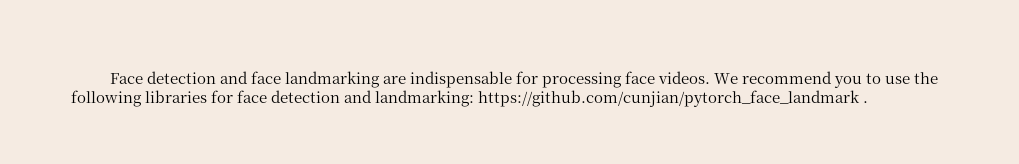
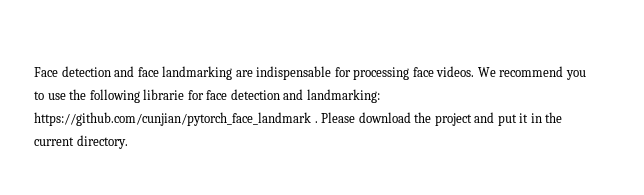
- We recommend you to use the following libraries for face detection and landmarking: https://github.com/cunjian/pytorch_face_landmark .
+ We recommend you to use the following librarie for face detection and landmarking: https://github.com/cunjian/pytorch_face_landmark .
+ Please download the project and put it in the current directory.

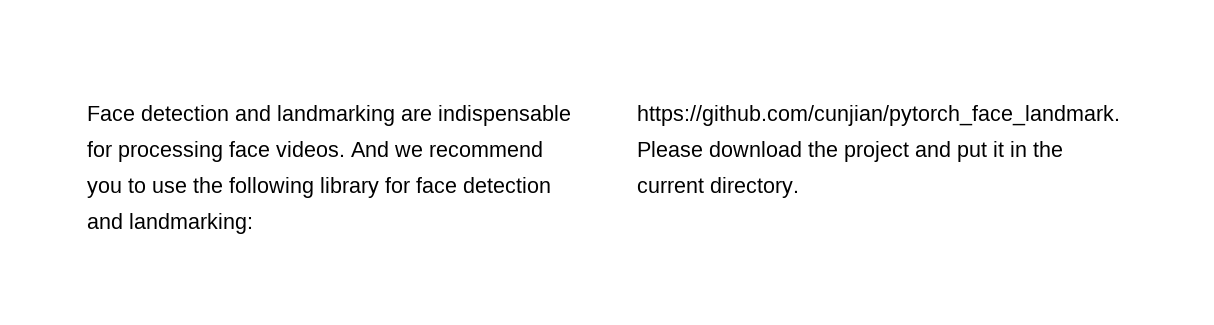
- Face detection and face landmarking are indispensable for processing face videos.
+ Face detection and landmarking are indispensable for processing face videos.
- We recommend you to use the following librarie for face detection and landmarking: https://github.com/cunjian/pytorch_face_landmark . Please download the project and put it in the current directory.
+ And we recommend you to use the following library for face detection and landmarking: https://github.com/cunjian/pytorch_face_landmark. Please download the project and put it in the current directory.

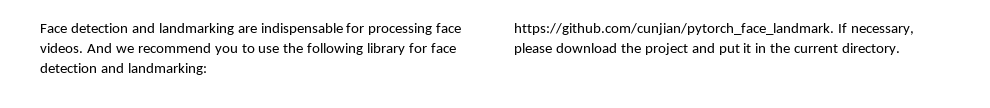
- And we recommend you to use the following library for face detection and landmarking: https://github.com/cunjian/pytorch_face_landmark. Please download the project and put it in the current directory.
+ And we recommend you to use the following library for face detection and landmarking: https://github.com/cunjian/pytorch_face_landmark. If necessary, please download the project and put it in the current directory.

